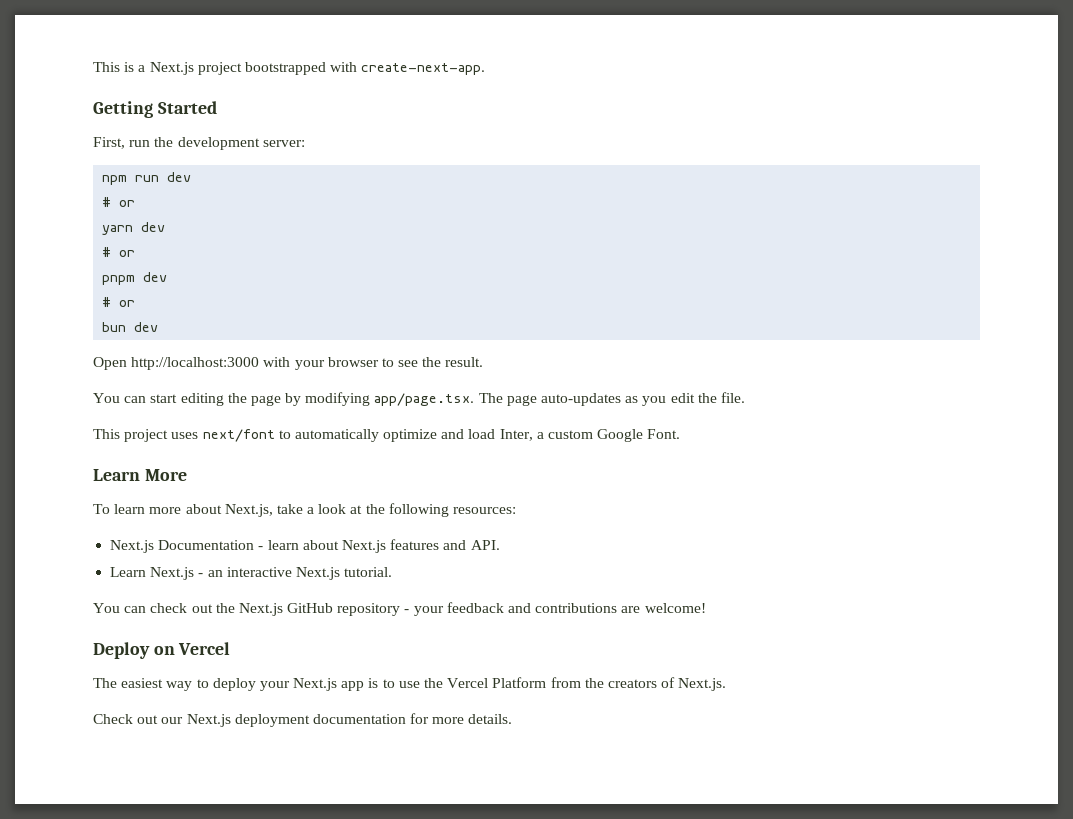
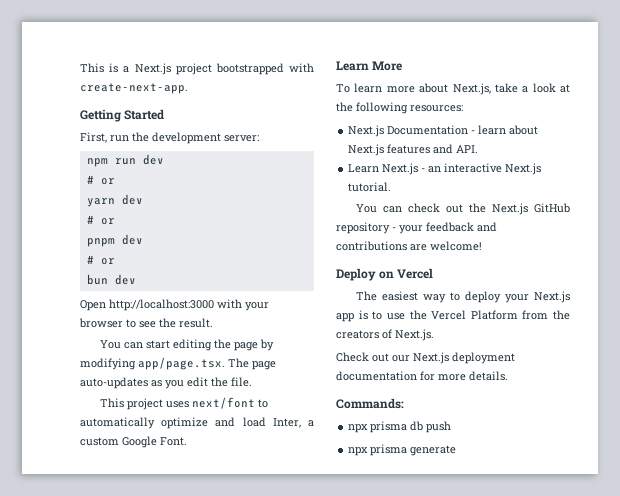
+ Commands:
+ npx prisma db push
+ npx prisma generate

